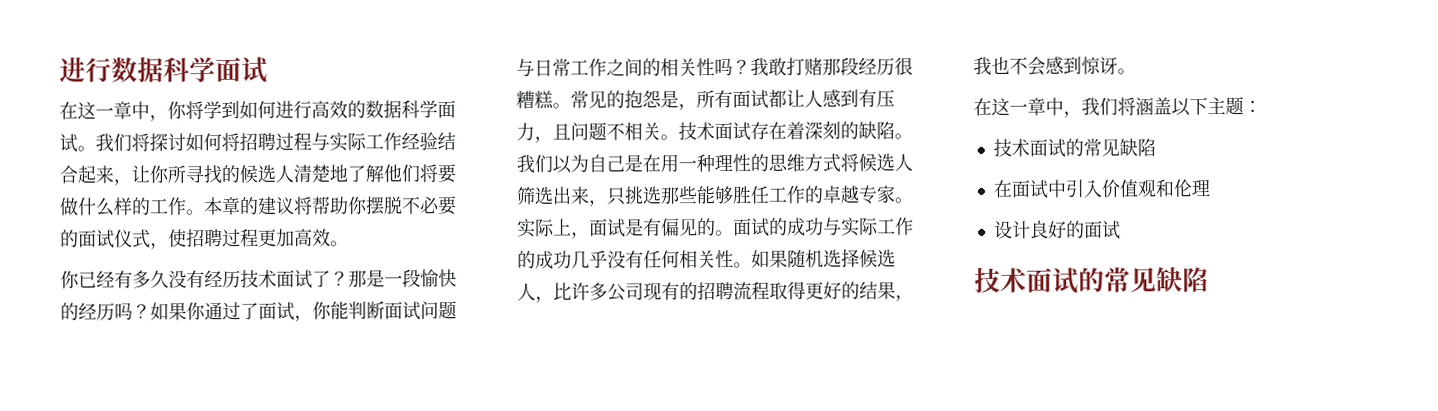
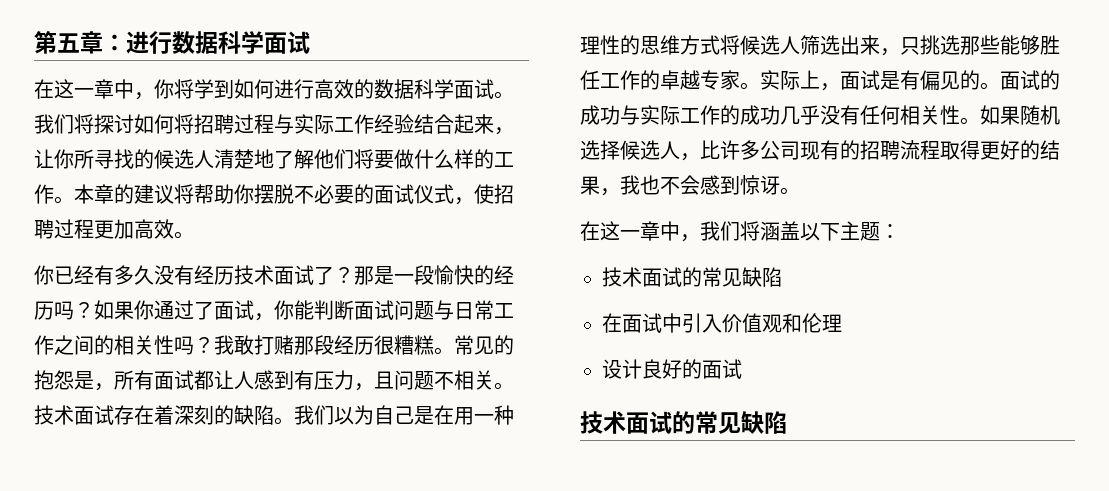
- 进行数据科学面试
+ 第五章：进行数据科学面试

